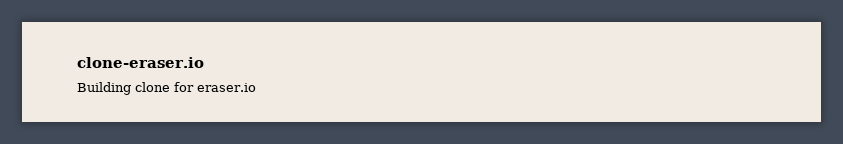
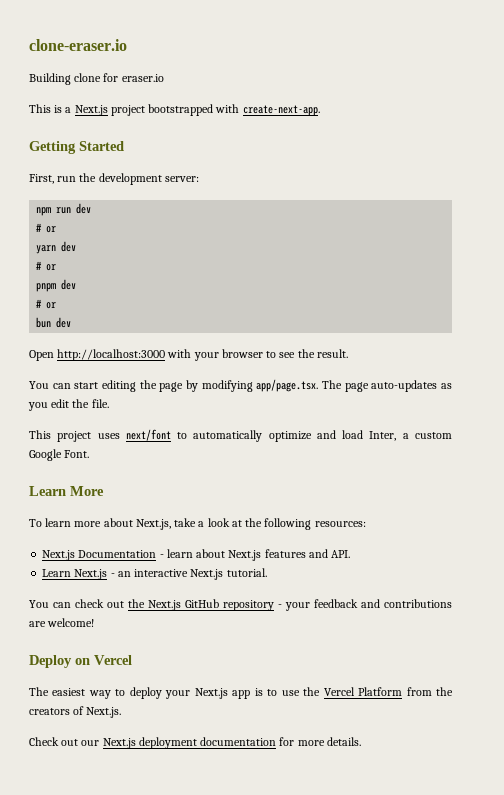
+ This is a Next.js project bootstrapped with create-next-app.
+ Getting Started
+ First, run the development server:
+ npm run dev
+ # or
+ yarn dev
+ # or
+ pnpm dev
+ # or
+ bun dev
+ Open http://localhost:3000 with your browser to see the result.
+ You can start editing the page by modifying app/page.tsx. The page auto-updates as you edit the file.
+ This project uses next/font to automatically optimize and load Inter, a custom Google Font.
+ Learn More
+ To learn more about Next.js, take a look at the following resources:
+ Next.js Documentation - learn about Next.js features and API.
+ Learn Next.js - an interactive Next.js tutorial.
+ You can check out the Next.js GitHub repository - your feedback and contributions are welcome!
+ Deploy on Vercel
+ The easiest way to deploy your Next.js app is to use the Vercel Platform from the creators of Next.js.
+ Check out our Next.js deployment documentation for more details.

